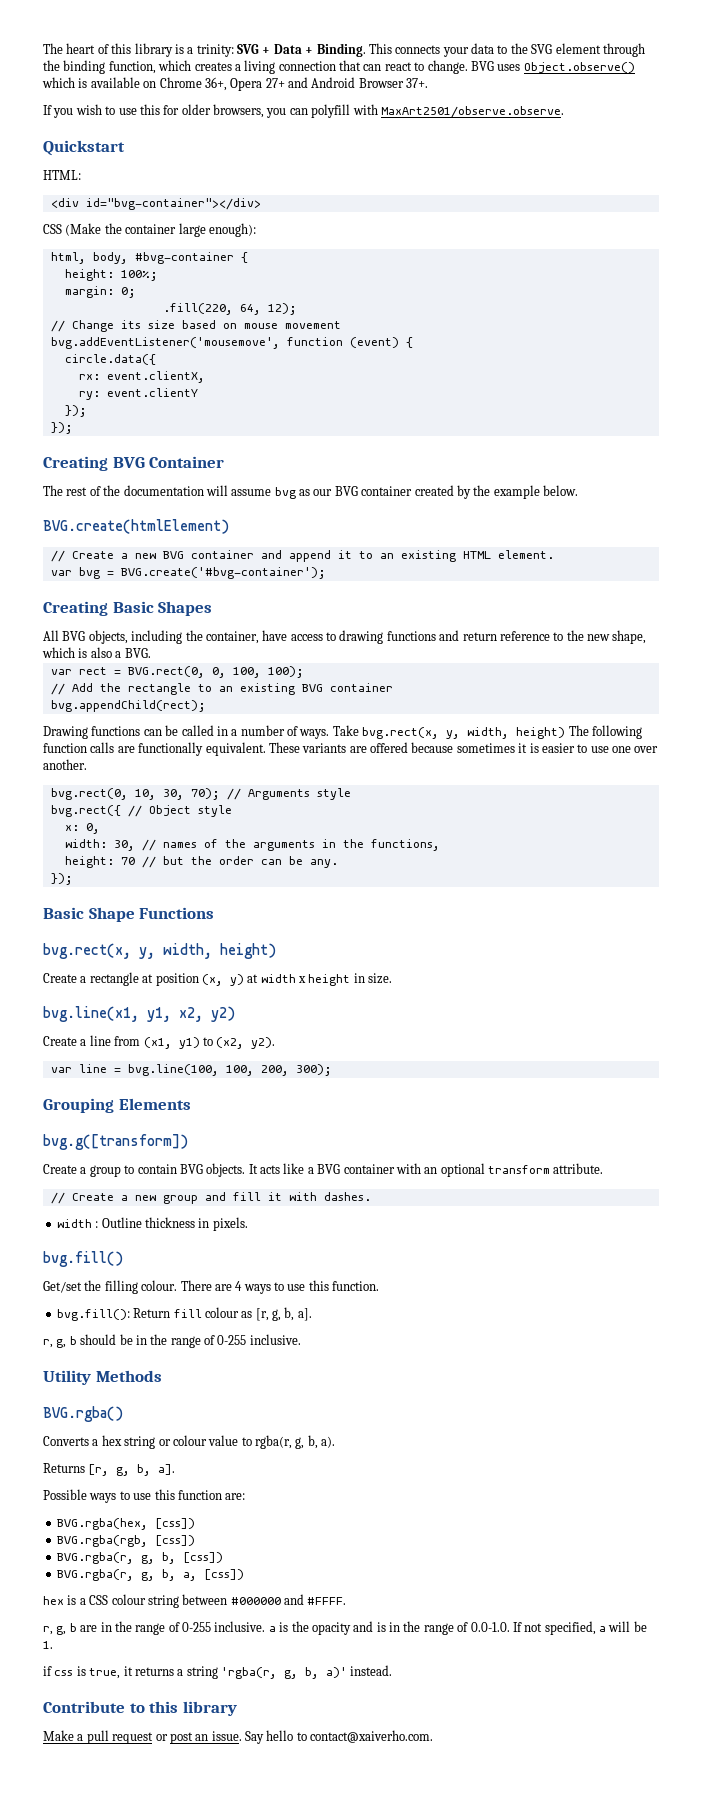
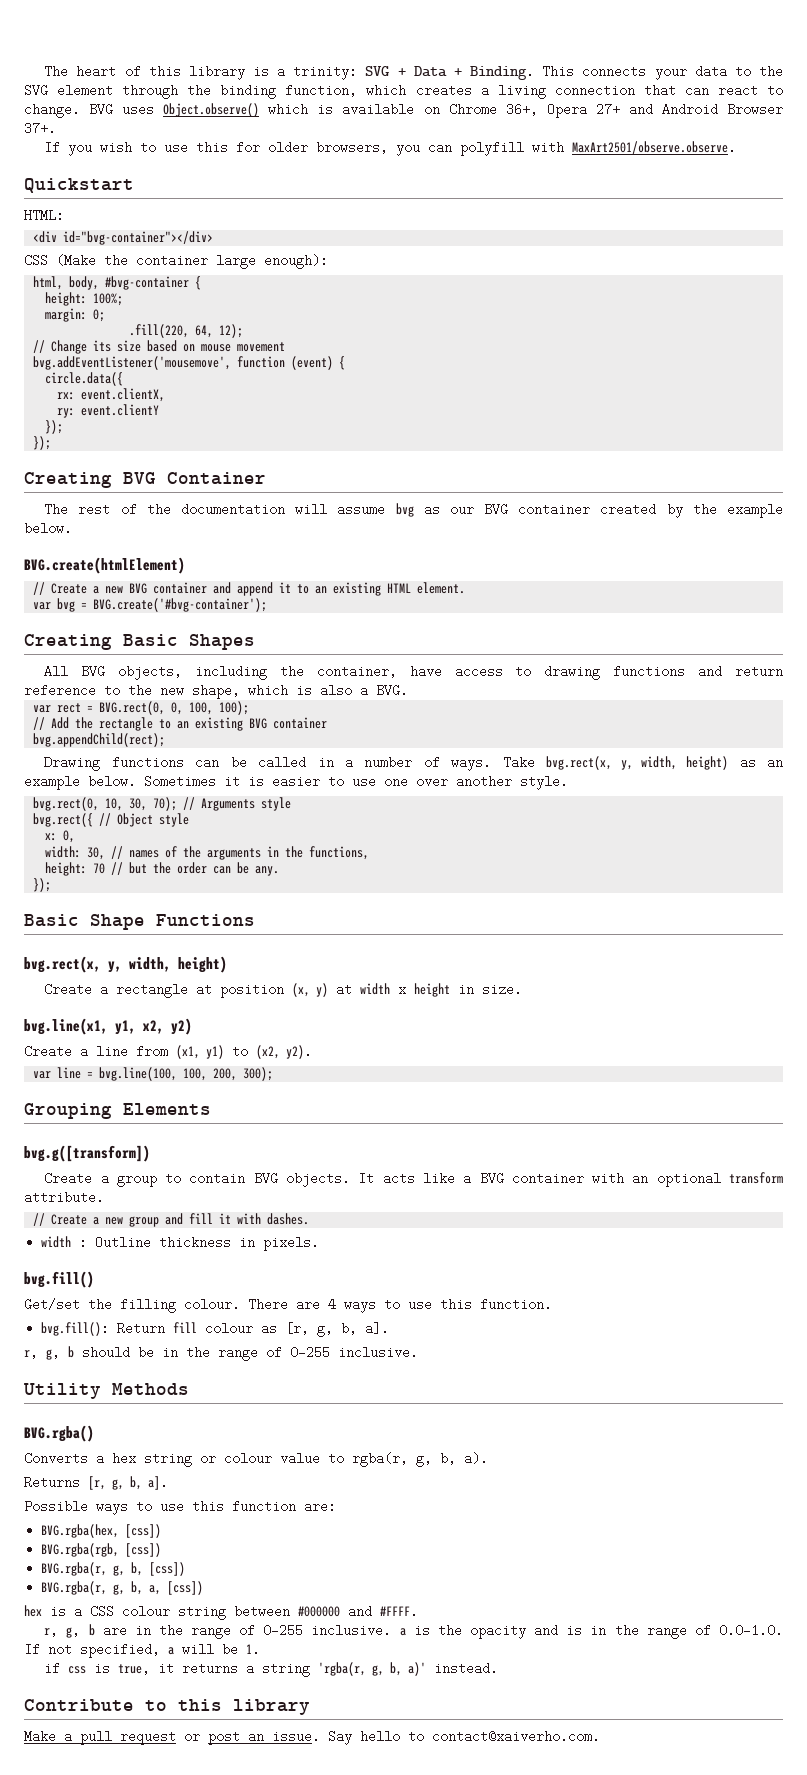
- Take bvg.rect(x, y, width, height) The following function calls are functionally equivalent. These variants are offered because sometimes it is easier to use one over another.
+ Take bvg.rect(x, y, width, height) as an example below. Sometimes it is easier to use one over another style.

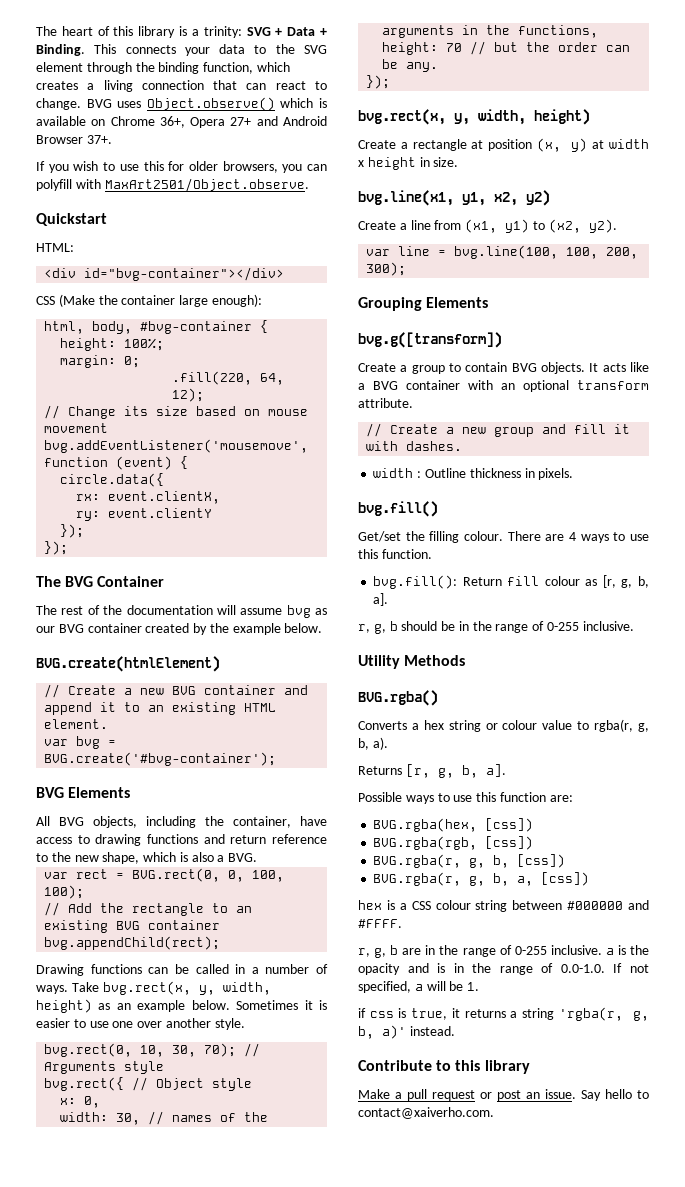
- If you wish to use this for older browsers, you can polyfill with MaxArt2501/observe.observe.
+ If you wish to use this for older browsers, you can polyfill with MaxArt2501/Object.observe.
- Creating BVG Container
+ The BVG Container
- Creating Basic Shapes
+ BVG Elements
- Basic Shape Functions

